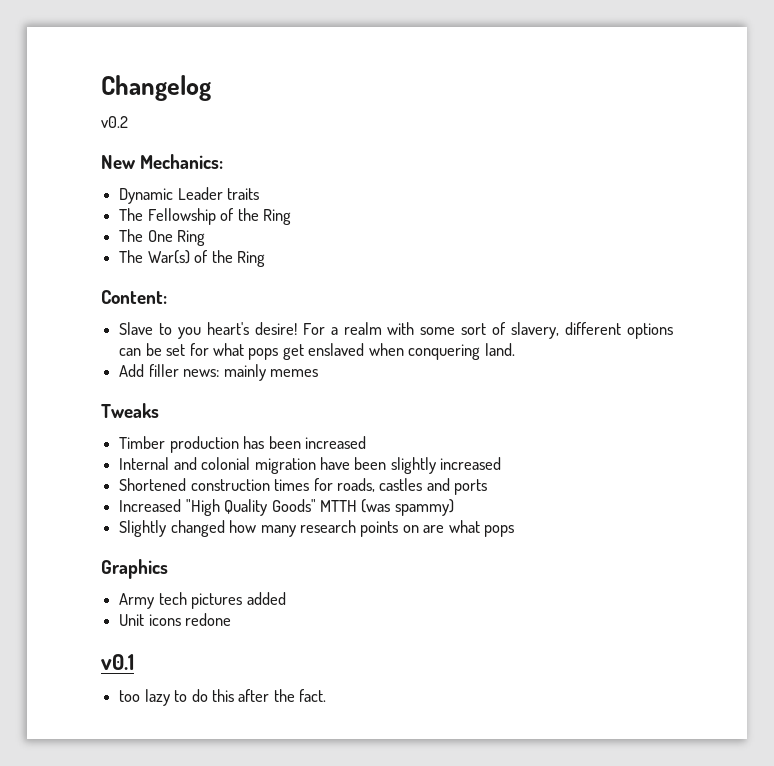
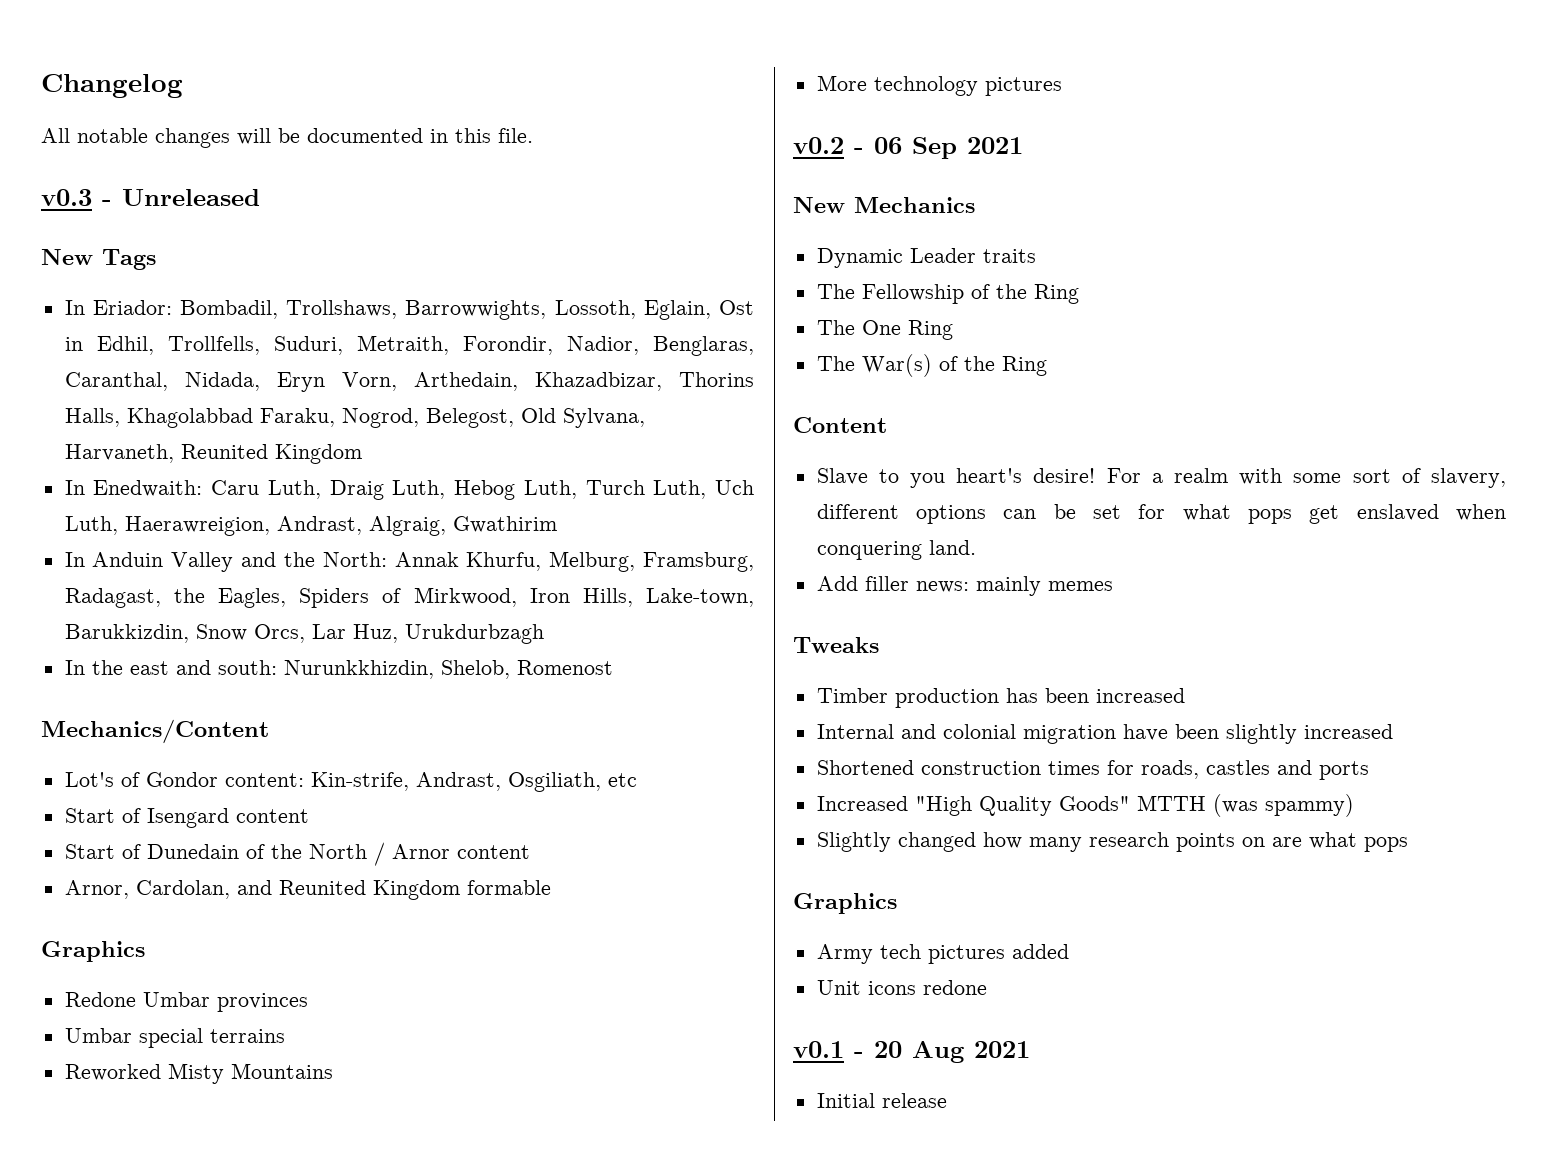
- v0.2
- New Mechanics:
+ All notable changes will be documented in this file.
+ v0.3 - Unreleased
+ New Tags
+ In Eriador: Bombadil, Trollshaws, Barrowwights, Lossoth, Eglain, Ost in Edhil, Trollfells, Suduri, Metraith, Forondir, Nadior, Benglaras, Caranthal, Nidada, Eryn Vorn, Arthedain, Khazadbizar, Thorins Halls, Khagolabbad Faraku, Nogrod, Belegost, Old Sylvana, Harvaneth, Reunited Kingdom
+ In Enedwaith: Caru Luth, Draig Luth, Hebog Luth, Turch Luth, Uch Luth, Haerawreigion, Andrast, Algraig, Gwathirim
+ In Anduin Valley and the North: Annak Khurfu, Melburg, Framsburg, Radagast, the Eagles, Spiders of Mirkwood, Iron Hills, Lake-town, Barukkizdin, Snow Orcs, Lar Huz, Urukdurbzagh
+ In the east and south: Nurunkkhizdin, Shelob, Romenost
+ Mechanics/Content
+ Lot's of Gondor content: Kin-strife, Andrast, Osgiliath, etc
+ Start of Isengard content
+ Start of Dunedain of the North / Arnor content
+ Arnor, Cardolan, and Reunited Kingdom formable
+ Graphics
+ Redone Umbar provinces
+ Umbar special terrains
+ Reworked Misty Mountains
+ More technology pictures
+ v0.2 - 06 Sep 2021
+ New Mechanics
- Content:
+ Content
- v0.1
- too lazy to do this after the fact.
+ v0.1 - 20 Aug 2021
+ Initial release

